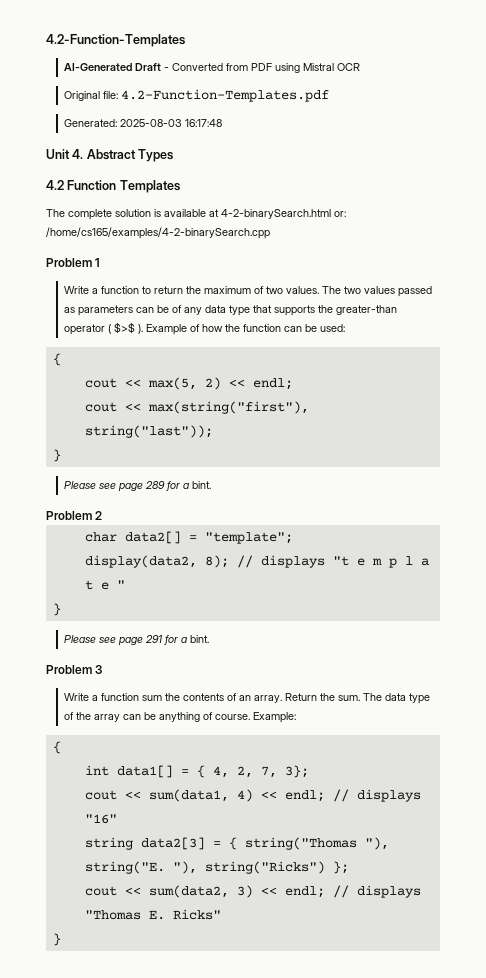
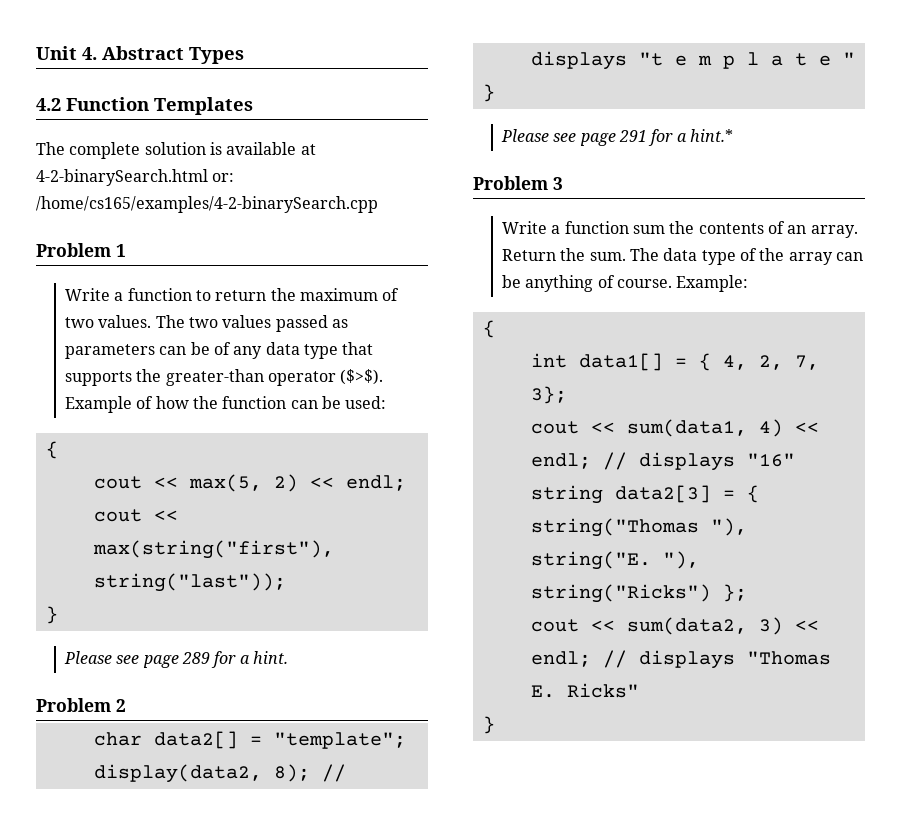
- 4.2-Function-Templates
- AI-Generated Draft - Converted from PDF using Mistral OCR
- Original file: 4.2-Function-Templates.pdf
- Generated: 2025-08-03 16:17:48
- The two values passed as parameters can be of any data type that supports the greater-than operator ( $>$ ).
+ The two values passed as parameters can be of any data type that supports the greater-than operator ($>$).
- Please see page 289 for a bint.
+ Please see page 289 for a hint.
- Please see page 291 for a bint.
+ Please see page 291 for a hint.*

